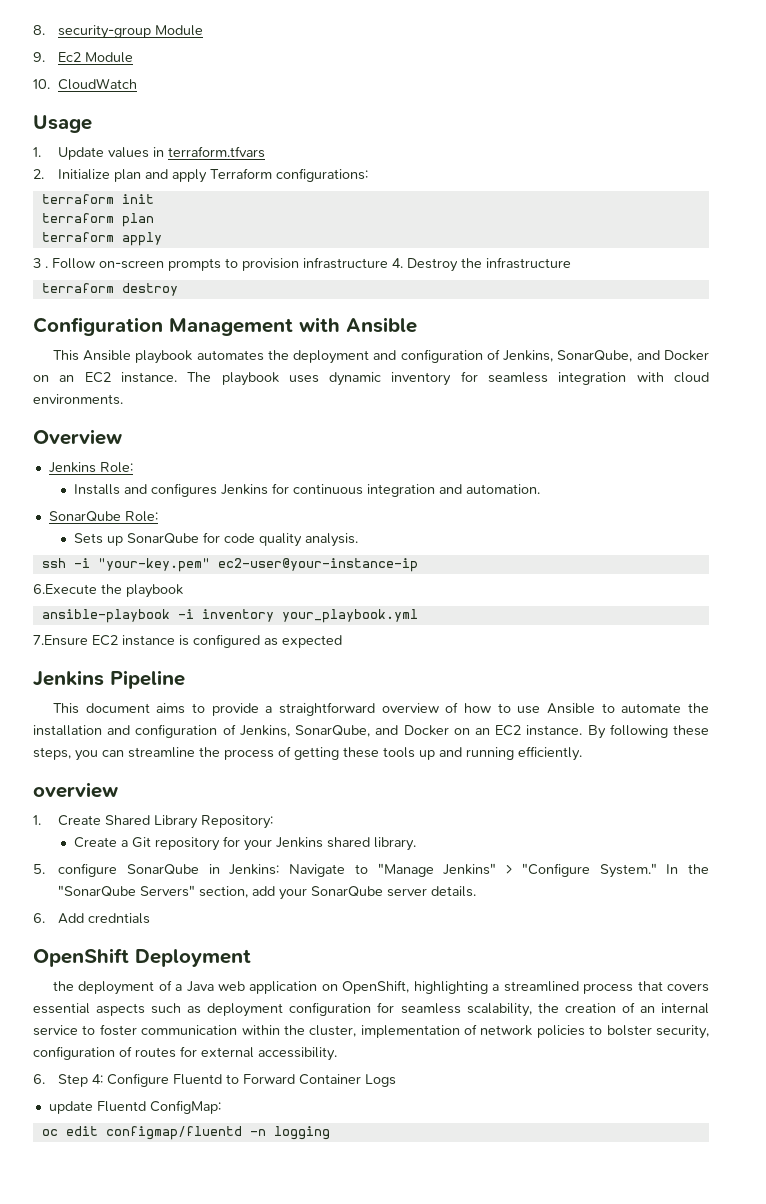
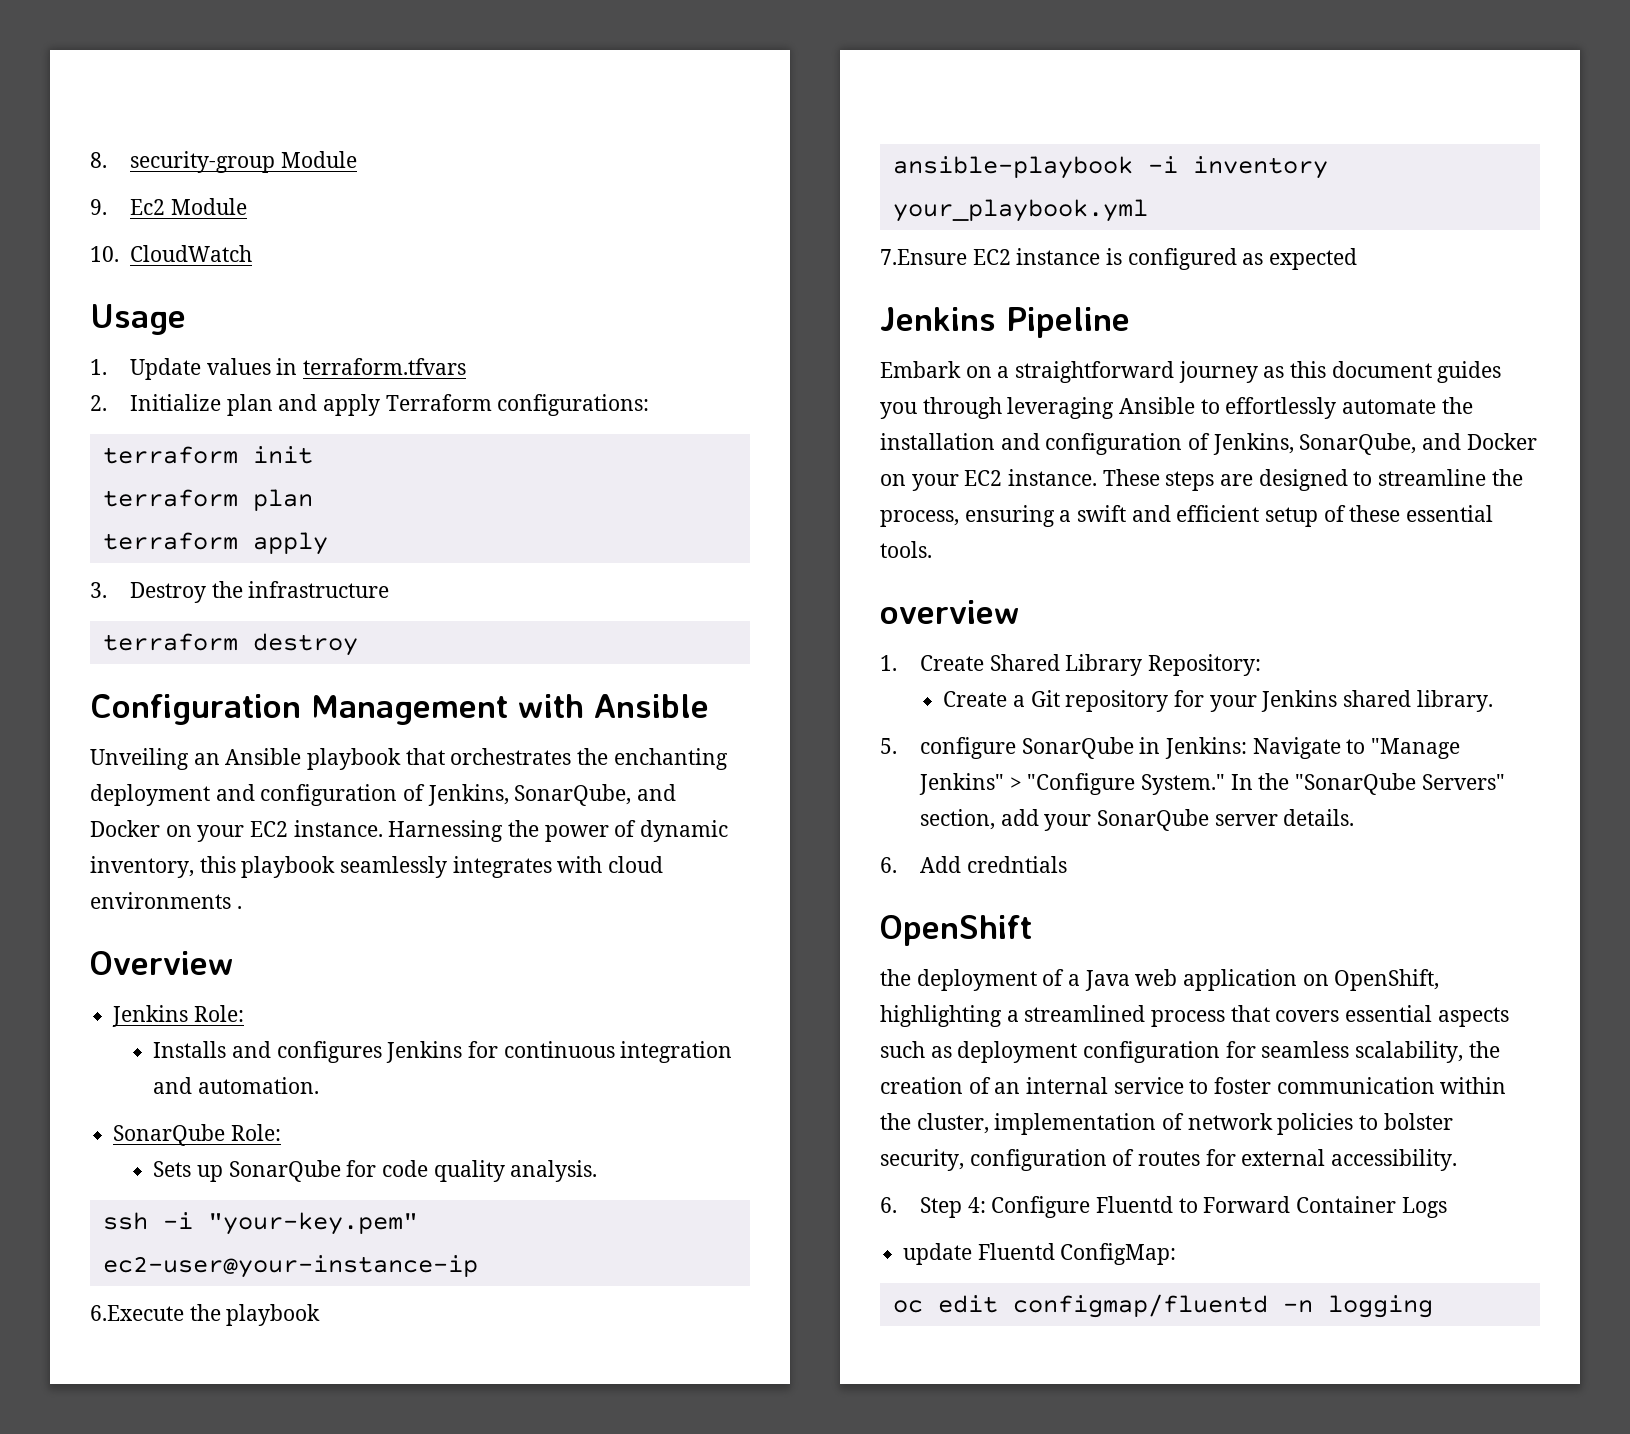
- 3 . Follow on-screen prompts to provision infrastructure 4. Destroy the infrastructure
+ 3. Destroy the infrastructure
- This Ansible playbook automates the deployment and configuration of Jenkins, SonarQube, and Docker on an EC2 instance. The playbook uses dynamic inventory for seamless integration with cloud environments.
+ Unveiling an Ansible playbook that orchestrates the enchanting deployment and configuration of Jenkins, SonarQube, and Docker on your EC2 instance. Harnessing the power of dynamic inventory, this playbook seamlessly integrates with cloud environments .
- This document aims to provide a straightforward overview of how to use Ansible to automate the installation and configuration of Jenkins, SonarQube, and Docker on an EC2 instance. By following these steps, you can streamline the process of getting these tools up and running efficiently.
+ Embark on a straightforward journey as this document guides you through leveraging Ansible to effortlessly automate the installation and configuration of Jenkins, SonarQube, and Docker on your EC2 instance. These steps are designed to streamline the process, ensuring a swift and efficient setup of these essential tools.
- OpenShift Deployment
+ OpenShift

